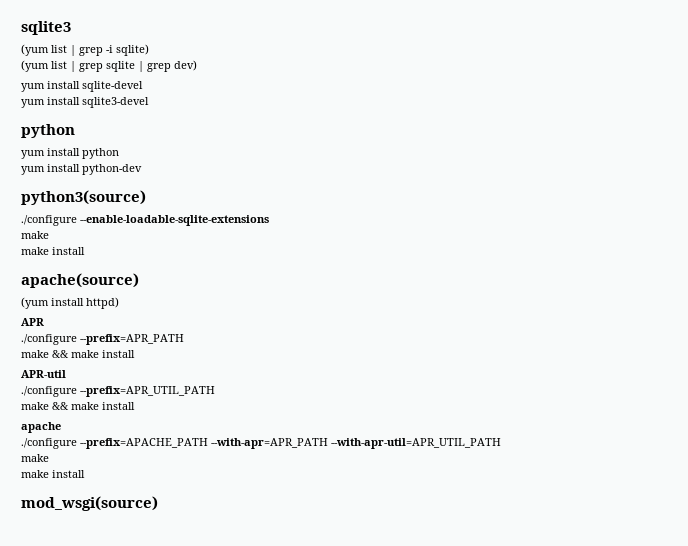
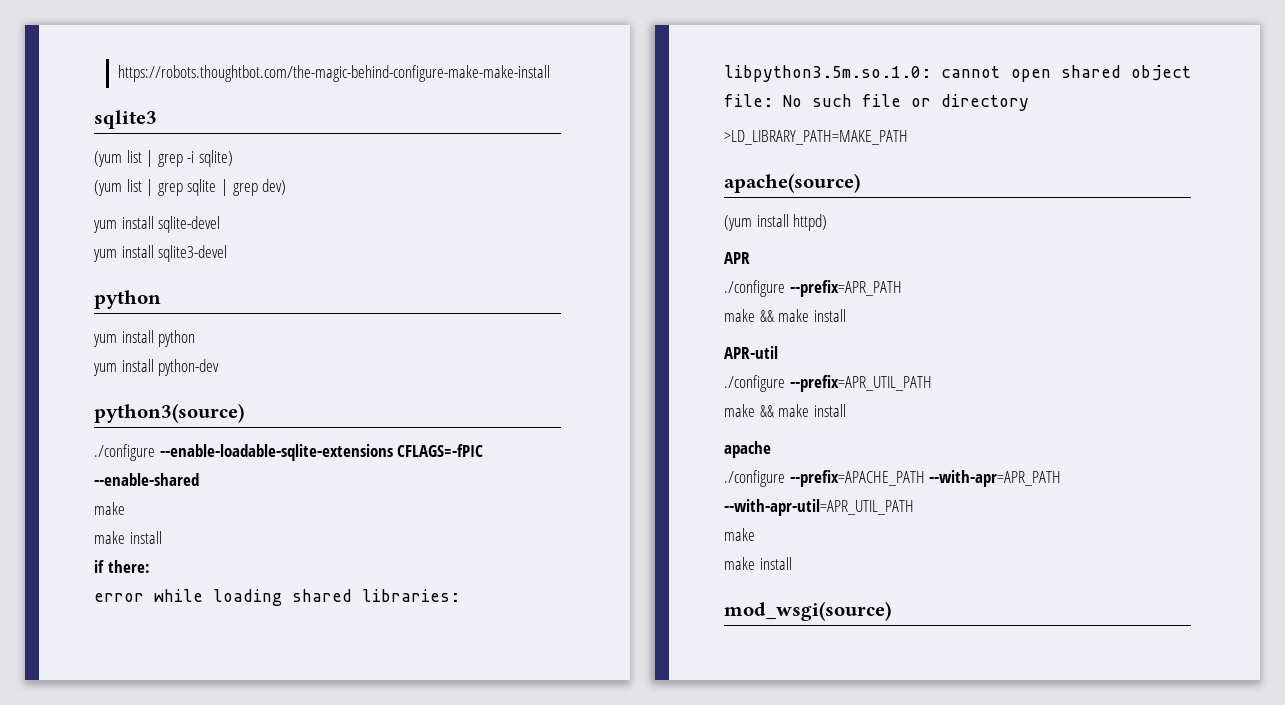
+ https://robots.thoughtbot.com/the-magic-behind-configure-make-make-install
- ./configure --enable-loadable-sqlite-extensions
+ ./configure --enable-loadable-sqlite-extensions CFLAGS=-fPIC --enable-shared
  make
  make install
+ if there:
+ error while loading shared libraries: libpython3.5m.so.1.0: cannot open shared object file: No such file or directory
+ >LD_LIBRARY_PATH=MAKE_PATH

